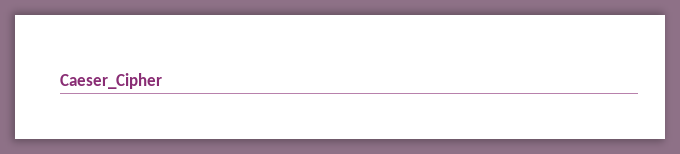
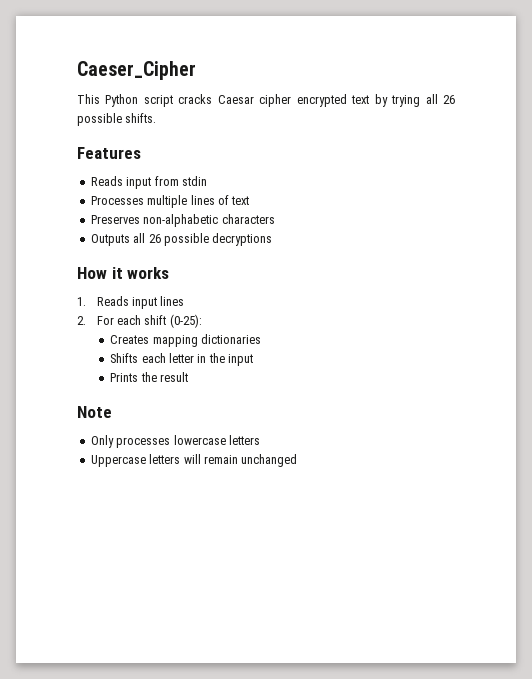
+ This Python script cracks Caesar cipher encrypted text by trying all 26 possible shifts.
+ Features
+ Reads input from stdin
+ Processes multiple lines of text
+ Preserves non-alphabetic characters
+ Outputs all 26 possible decryptions
+ How it works
+ 1. Reads input lines
+ 2. For each shift (0-25):
+ Creates mapping dictionaries
+ Shifts each letter in the input
+ Prints the result
+ Note
+ Only processes lowercase letters
+ Uppercase letters will remain unchanged

